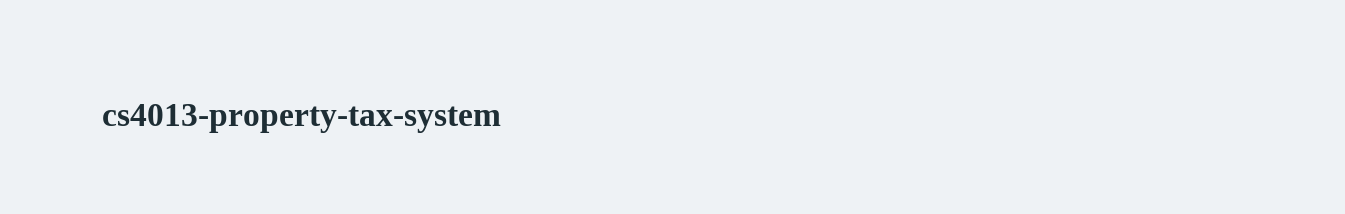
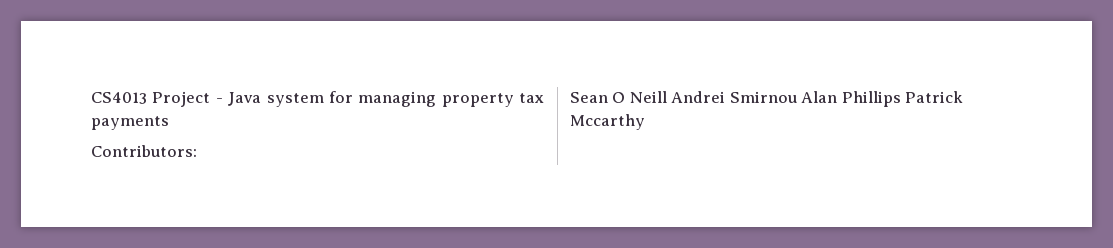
- cs4013-property-tax-system
+ CS4013 Project - Java system for managing property tax payments
+ Contributors:
+ Sean O Neill Andrei Smirnou Alan Phillips Patrick Mccarthy

